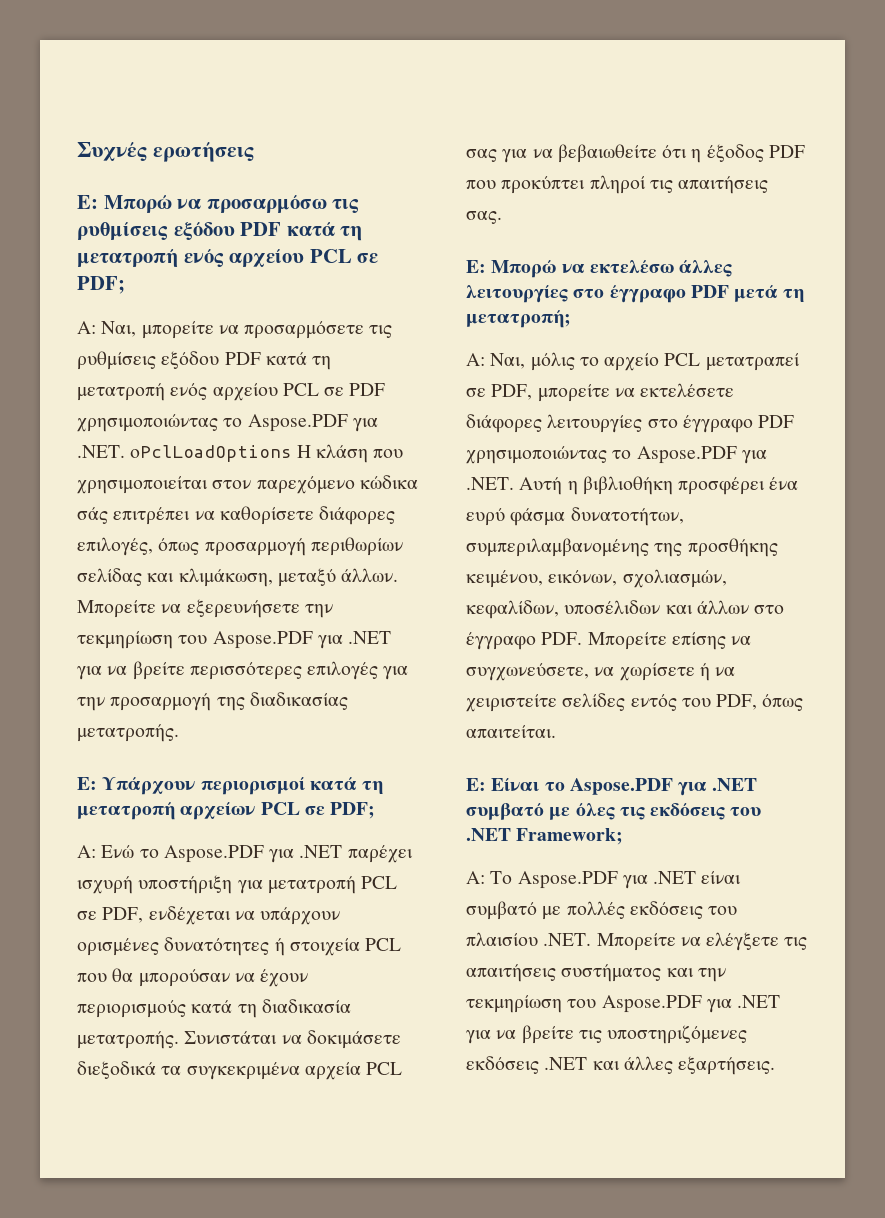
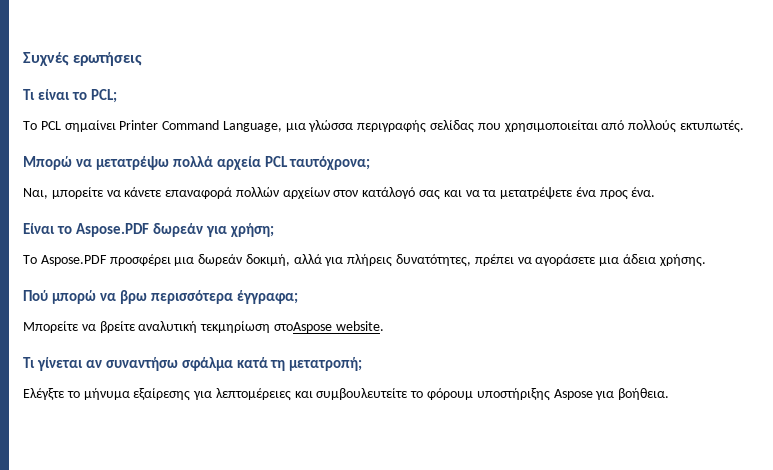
- Ε: Μπορώ να προσαρμόσω τις ρυθμίσεις εξόδου PDF κατά τη μετατροπή ενός αρχείου PCL σε PDF;
- Α: Ναι, μπορείτε να προσαρμόσετε τις ρυθμίσεις εξόδου PDF κατά τη μετατροπή ενός αρχείου PCL σε PDF χρησιμοποιώντας το Aspose.PDF για .NET. οPclLoadOptions Η κλάση που χρησιμοποιείται στον παρεχόμενο κώδικα σάς επιτρέπει να καθορίσετε διάφορες επιλογές, όπως προσαρμογή περιθωρίων σελίδας και κλιμάκωση, μεταξύ άλλων. Μπορείτε να εξερευνήσετε την τεκμηρίωση του Aspose.PDF για .NET για να βρείτε περισσότερες επιλογές για την προσαρμογή της διαδικασίας μετατροπής.
- Ε: Υπάρχουν περιορισμοί κατά τη μετατροπή αρχείων PCL σε PDF;
- Α: Ενώ το Aspose.PDF για .NET παρέχει ισχυρή υποστήριξη για μετατροπή PCL σε PDF, ενδέχεται να υπάρχουν ορισμένες δυνατότητες ή στοιχεία PCL που θα μπορούσαν να έχουν περιορισμούς κατά τη διαδικασία μετατροπής. Συνιστάται να δοκιμάσετε διεξοδικά τα συγκεκριμένα αρχεία PCL σας για να βεβαιωθείτε ότι η έξοδος PDF που προκύπτει πληροί τις απαιτήσεις σας.
- Ε: Μπορώ να εκτελέσω άλλες λειτουργίες στο έγγραφο PDF μετά τη μετατροπή;
- Α: Ναι, μόλις το αρχείο PCL μετατραπεί σε PDF, μπορείτε να εκτελέσετε διάφορες λειτουργίες στο έγγραφο PDF χρησιμοποιώντας το Aspose.PDF για .NET. Αυτή η βιβλιοθήκη προσφέρει ένα ευρύ φάσμα δυνατοτήτων, συμπεριλαμβανομένης της προσθήκης κειμένου, εικόνων, σχολιασμών, κεφαλίδων, υποσέλιδων και άλλων στο έγγραφο PDF. Μπορείτε επίσης να συγχωνεύσετε, να χωρίσετε ή να χειριστείτε σελίδες εντός του PDF, όπως απαιτείται.
- Ε: Είναι το Aspose.PDF για .NET συμβατό με όλες τις εκδόσεις του .NET Framework;
- Α: Το Aspose.PDF για .NET είναι συμβατό με πολλές εκδόσεις του πλαισίου .NET. Μπορείτε να ελέγξετε τις απαιτήσεις συστήματος και την τεκμηρίωση του Aspose.PDF για .NET για να βρείτε τις υποστηριζόμενες εκδόσεις .NET και άλλες εξαρτήσεις.
+ Τι είναι το PCL;
+ Το PCL σημαίνει Printer Command Language, μια γλώσσα περιγραφής σελίδας που χρησιμοποιείται από πολλούς εκτυπωτές.
+ Μπορώ να μετατρέψω πολλά αρχεία PCL ταυτόχρονα;
+ Ναι, μπορείτε να κάνετε επαναφορά πολλών αρχείων στον κατάλογό σας και να τα μετατρέψετε ένα προς ένα.
+ Είναι το Aspose.PDF δωρεάν για χρήση;
+ Το Aspose.PDF προσφέρει μια δωρεάν δοκιμή, αλλά για πλήρεις δυνατότητες, πρέπει να αγοράσετε μια άδεια χρήσης.
+ Πού μπορώ να βρω περισσότερα έγγραφα;
+ Μπορείτε να βρείτε αναλυτική τεκμηρίωση στοAspose website.
+ Τι γίνεται αν συναντήσω σφάλμα κατά τη μετατροπή;
+ Ελέγξτε το μήνυμα εξαίρεσης για λεπτομέρειες και συμβουλευτείτε το φόρουμ υποστήριξης Aspose για βοήθεια.

